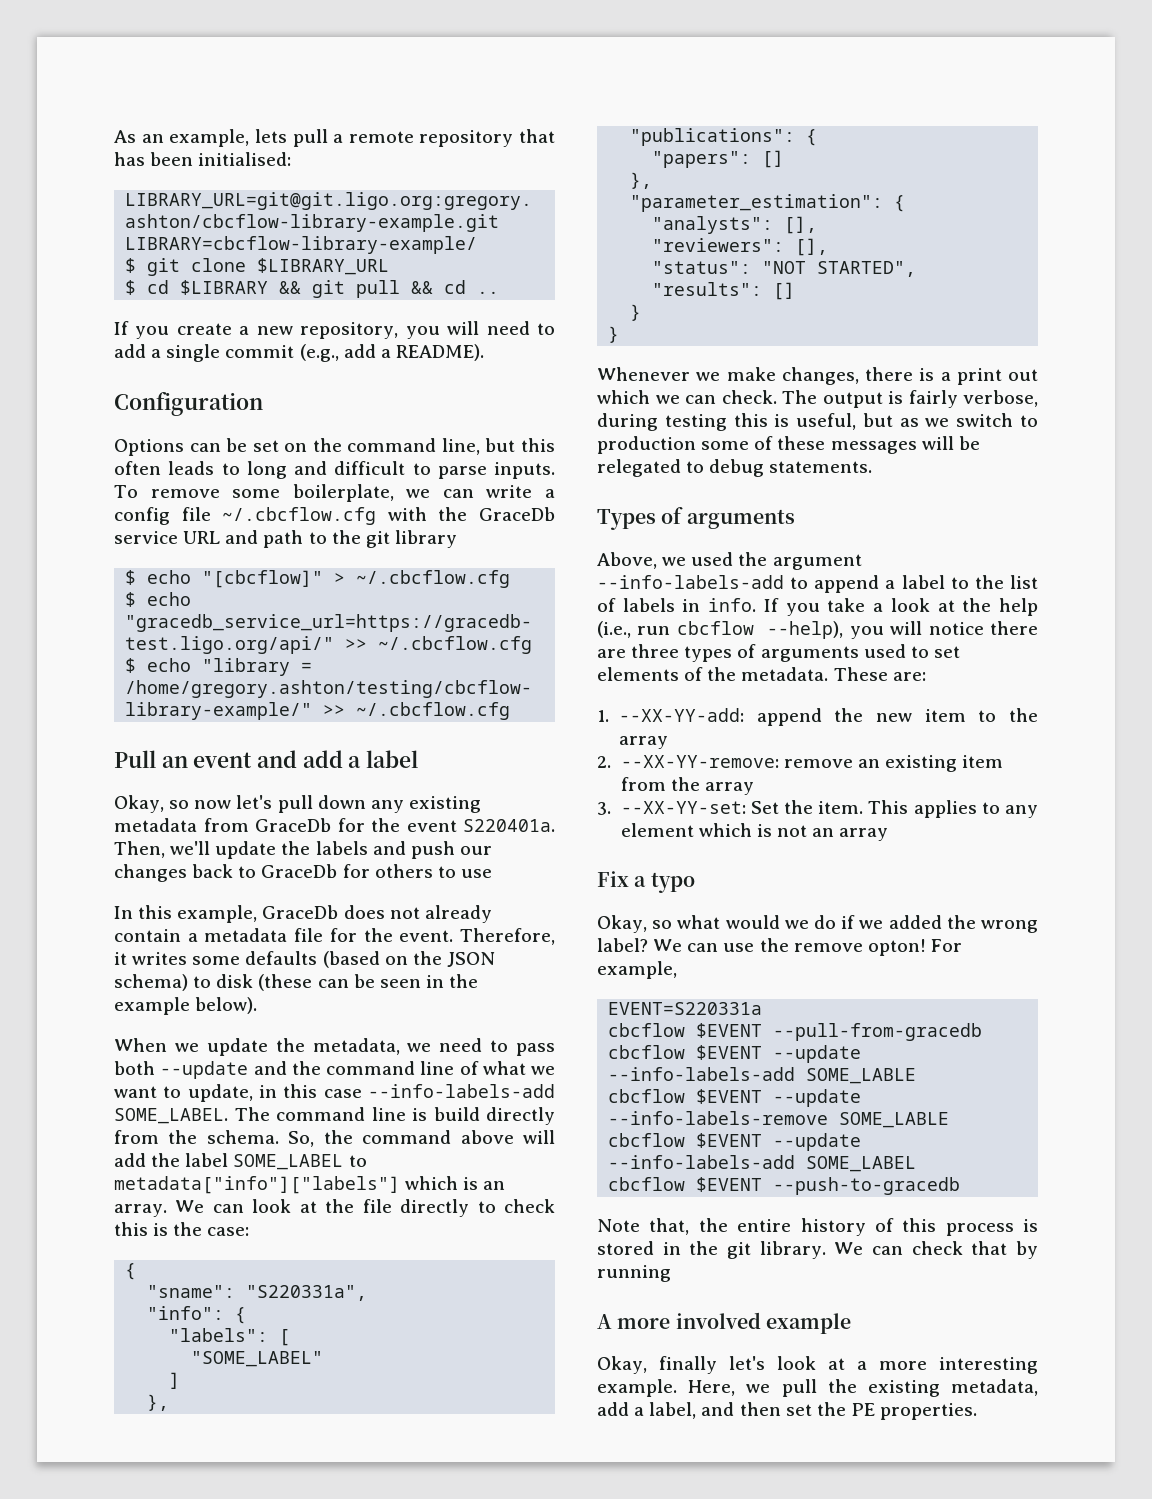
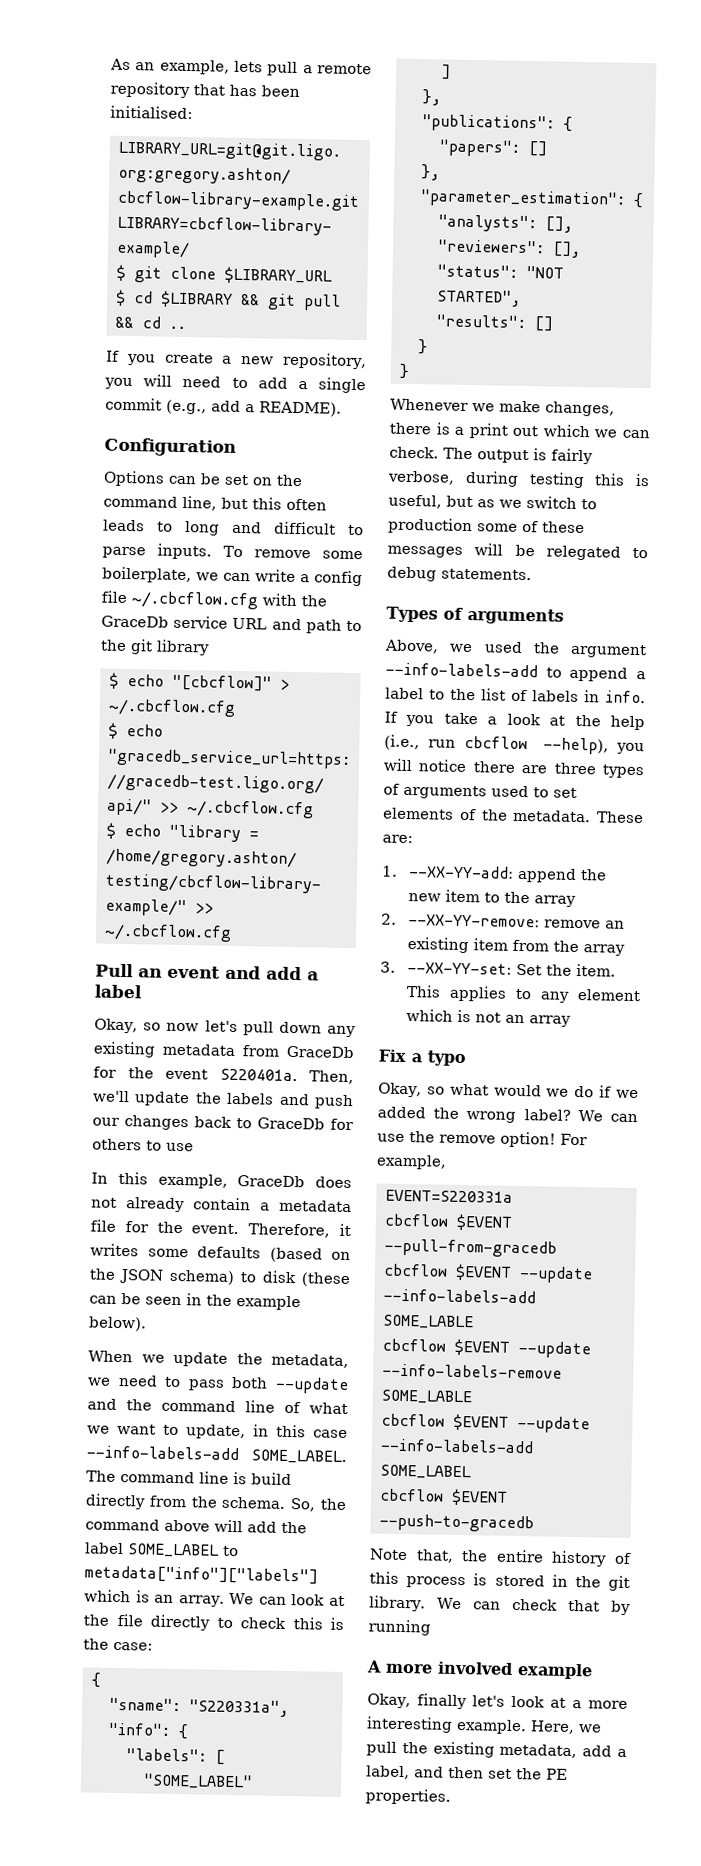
- We can use the remove opton!
+ We can use the remove option!

